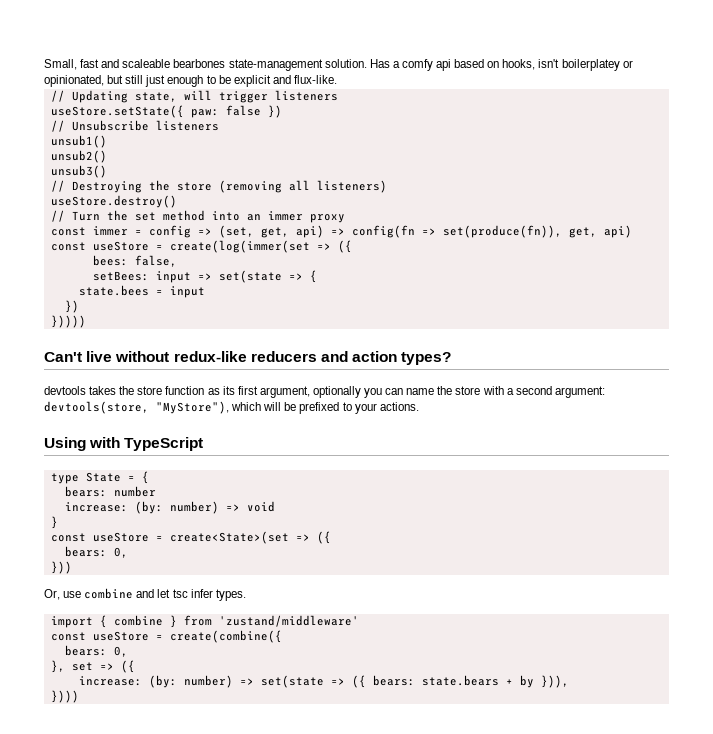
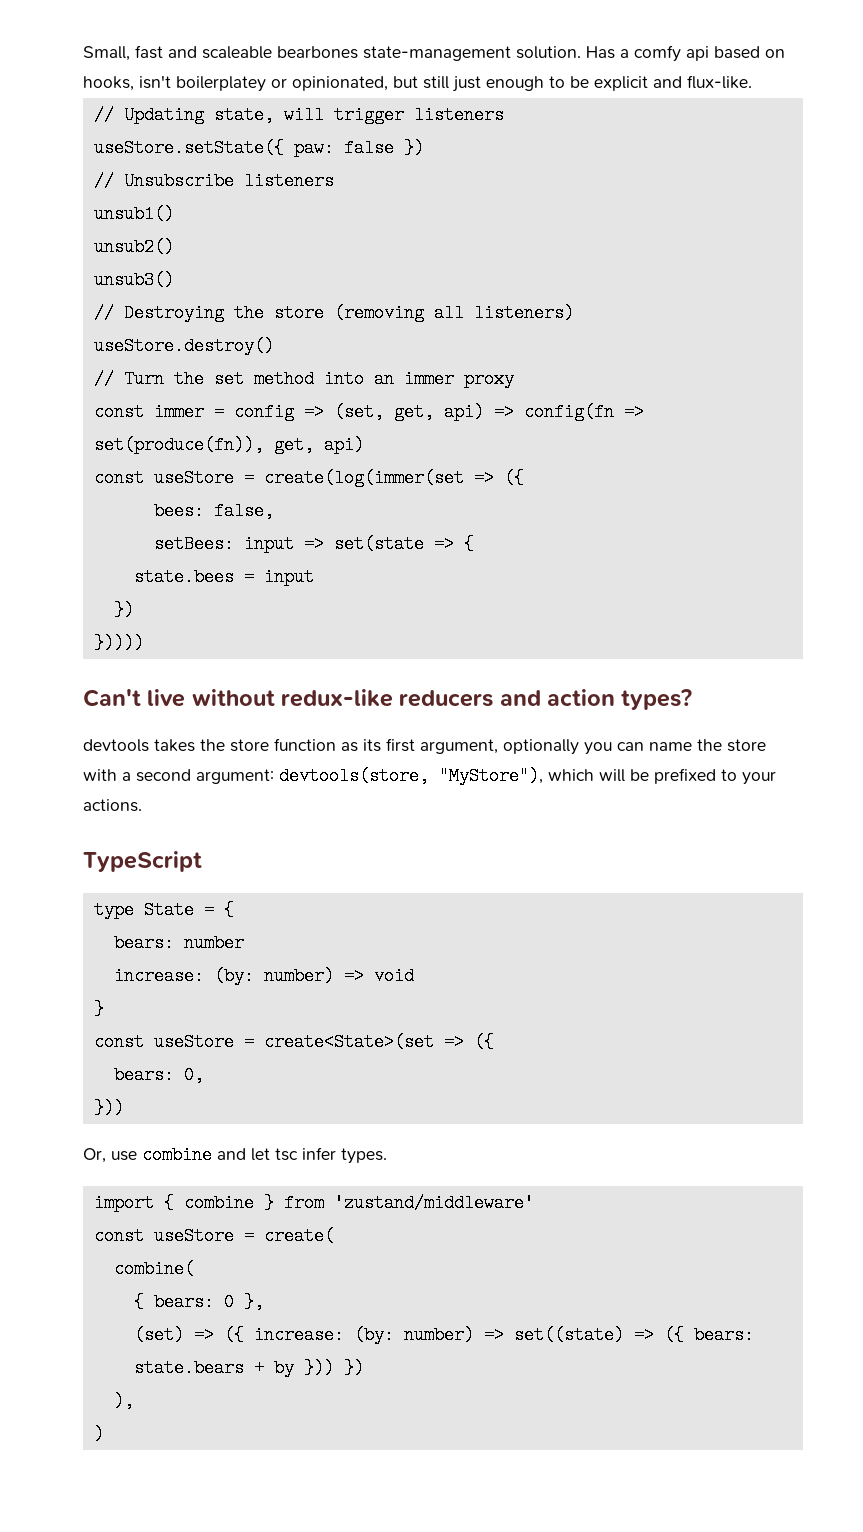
- Using with TypeScript
+ TypeScript
- const useStore = create(combine({
- bears: 0,
- }, set => ({
- increase: (by: number) => set(state => ({ bears: state.bears + by })),
- })))
+ const useStore = create(
+ combine(
+ { bears: 0 },
+ (set) => ({ increase: (by: number) => set((state) => ({ bears: state.bears + by })) })
+ ),
+ )

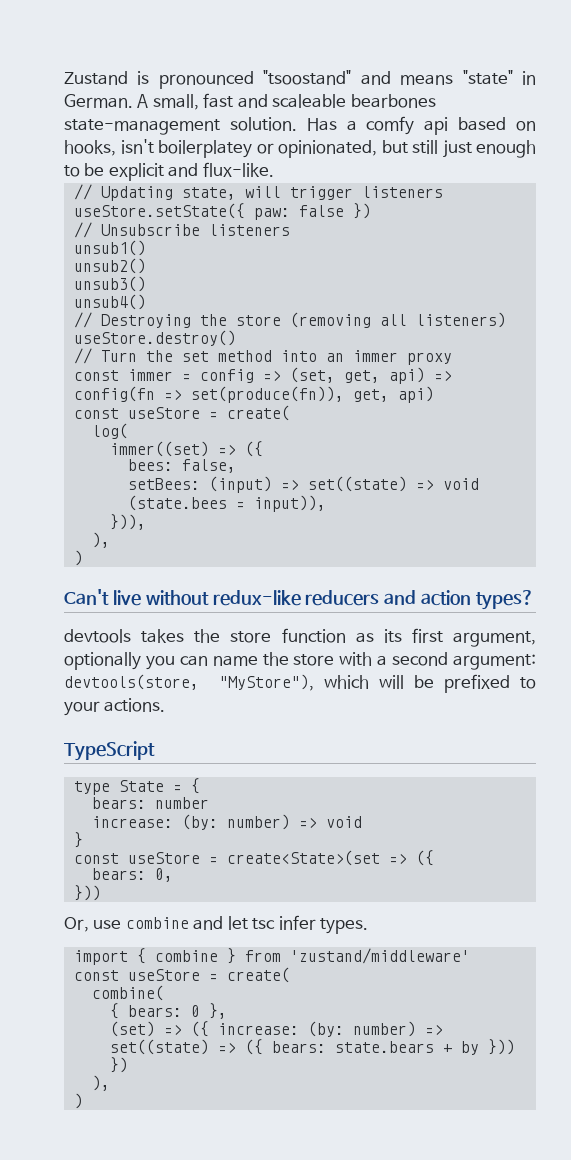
- Small, fast and scaleable bearbones state-management solution.
+ Zustand is pronounced "tsoostand" and means "state" in German. A small, fast and scaleable bearbones state-management solution.
+ unsub4()
  const immer = config => (set, get, api) => config(fn => set(produce(fn)), get, api)
- const useStore = create(log(immer(set => ({
+ const useStore = create(
+ log(
+ immer((set) => ({
- setBees: input => set(state => {
- state.bees = input
- })
- }))))
+ setBees: (input) => set((state) => void (state.bees = input)),
+ })),
+ ),
+ )

